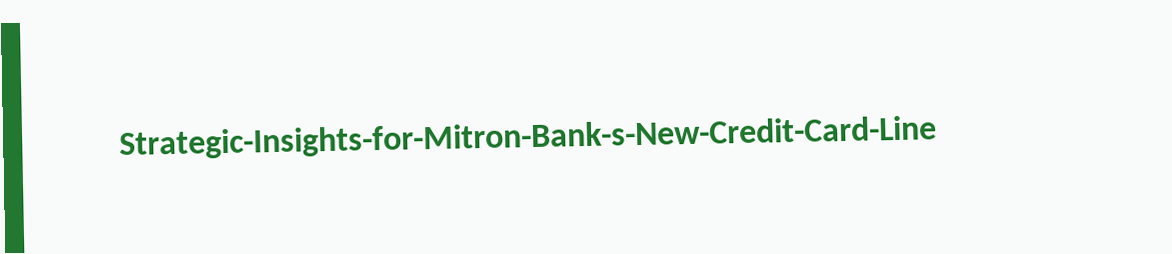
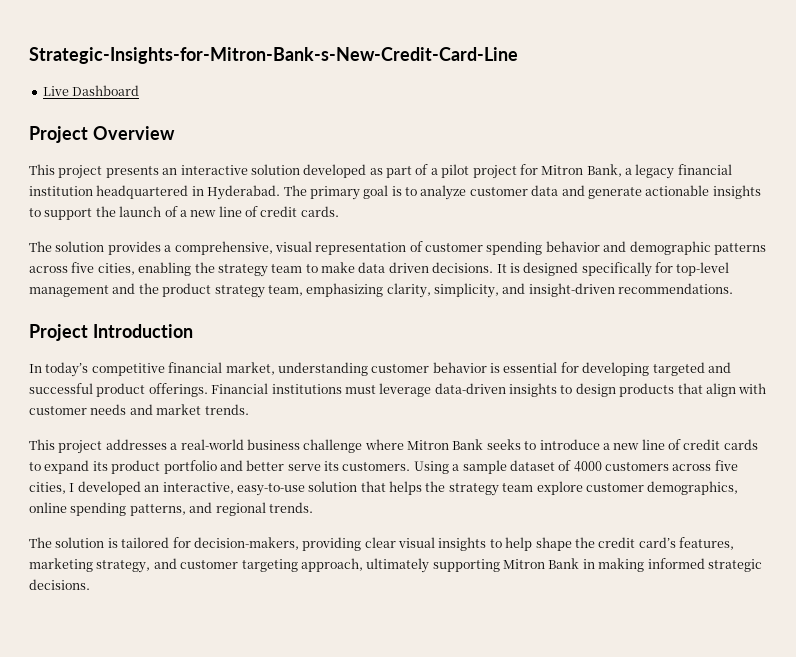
+ Live Dashboard
+ Project Overview
+ This project presents an interactive solution developed as part of a pilot project for Mitron Bank, a legacy financial institution headquartered in Hyderabad. The primary goal is to analyze customer data and generate actionable insights to support the launch of a new line of credit cards.
+ The solution provides a comprehensive, visual representation of customer spending behavior and demographic patterns across five cities, enabling the strategy team to make data driven decisions. It is designed specifically for top-level management and the product strategy team, emphasizing clarity, simplicity, and insight-driven recommendations.
+ Project Introduction
+ In today’s competitive financial market, understanding customer behavior is essential for developing targeted and successful product offerings. Financial institutions must leverage data-driven insights to design products that align with customer needs and market trends.
+ This project addresses a real-world business challenge where Mitron Bank seeks to introduce a new line of credit cards to expand its product portfolio and better serve its customers. Using a sample dataset of 4000 customers across five cities, I developed an interactive, easy-to-use solution that helps the strategy team explore customer demographics, online spending patterns, and regional trends.
+ The solution is tailored for decision-makers, providing clear visual insights to help shape the credit card’s features, marketing strategy, and customer targeting approach, ultimately supporting Mitron Bank in making informed strategic decisions.

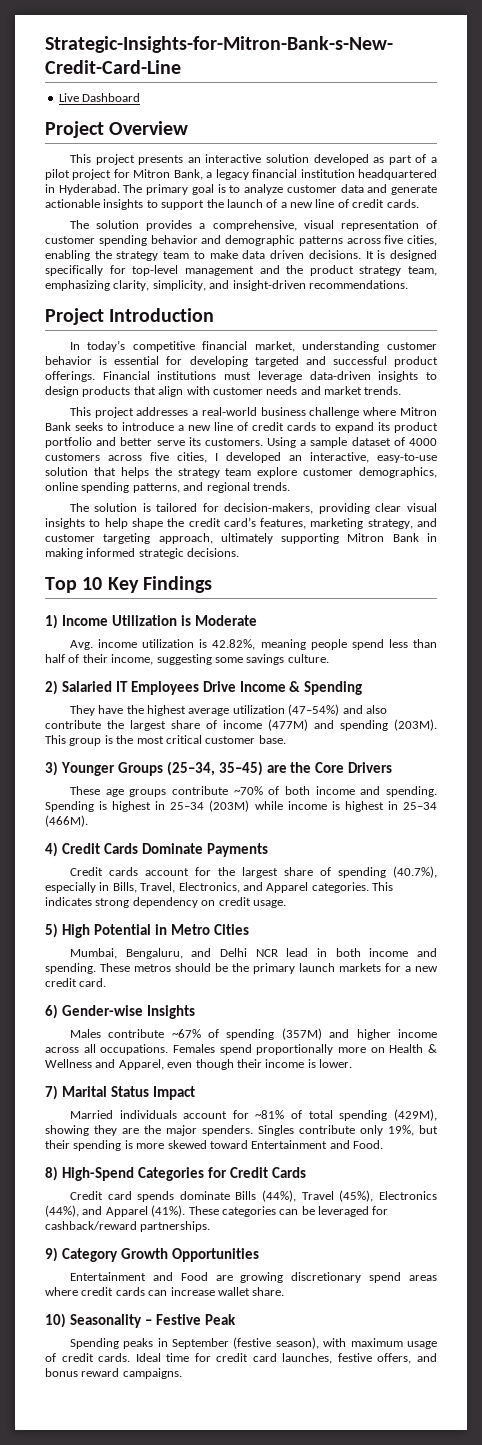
+ Top 10 Key Findings
+ 1) Income Utilization is Moderate
+ Avg. income utilization is 42.82%, meaning people spend less than half of their income, suggesting some savings culture.
+ 2) Salaried IT Employees Drive Income & Spending
+ They have the highest average utilization (47–54%) and also contribute the largest share of income (477M) and spending (203M). This group is the most critical customer base.
+ 3) Younger Groups (25–34, 35–45) are the Core Drivers
+ These age groups contribute ~70% of both income and spending. Spending is highest in 25–34 (203M) while income is highest in 25–34 (466M).
+ 4) Credit Cards Dominate Payments
+ Credit cards account for the largest share of spending (40.7%), especially in Bills, Travel, Electronics, and Apparel categories. This indicates strong dependency on credit usage.
+ 5) High Potential in Metro Cities
+ Mumbai, Bengaluru, and Delhi NCR lead in both income and spending. These metros should be the primary launch markets for a new credit card.
+ 6) Gender-wise Insights
+ Males contribute ~67% of spending (357M) and higher income across all occupations. Females spend proportionally more on Health & Wellness and Apparel, even though their income is lower.
+ 7) Marital Status Impact
+ Married individuals account for ~81% of total spending (429M), showing they are the major spenders. Singles contribute only 19%, but their spending is more skewed toward Entertainment and Food.
+ 8) High-Spend Categories for Credit Cards
+ Credit card spends dominate Bills (44%), Travel (45%), Electronics (44%), and Apparel (41%). These categories can be leveraged for cashback/reward partnerships.
+ 9) Category Growth Opportunities
+ Entertainment and Food are growing discretionary spend areas where credit cards can increase wallet share.
+ 10) Seasonality – Festive Peak
+ Spending peaks in September (festive season), with maximum usage of credit cards. Ideal time for credit card launches, festive offers, and bonus reward campaigns.

